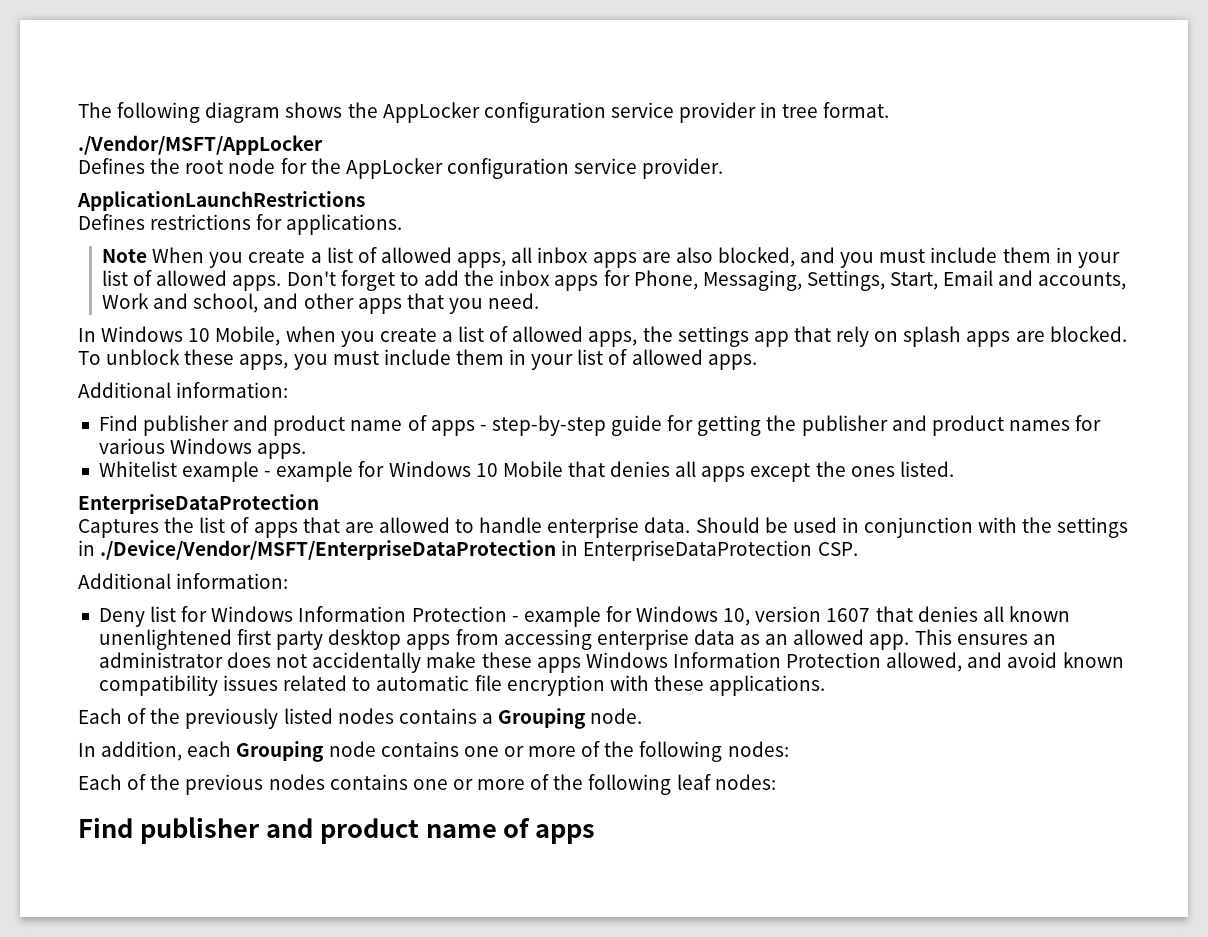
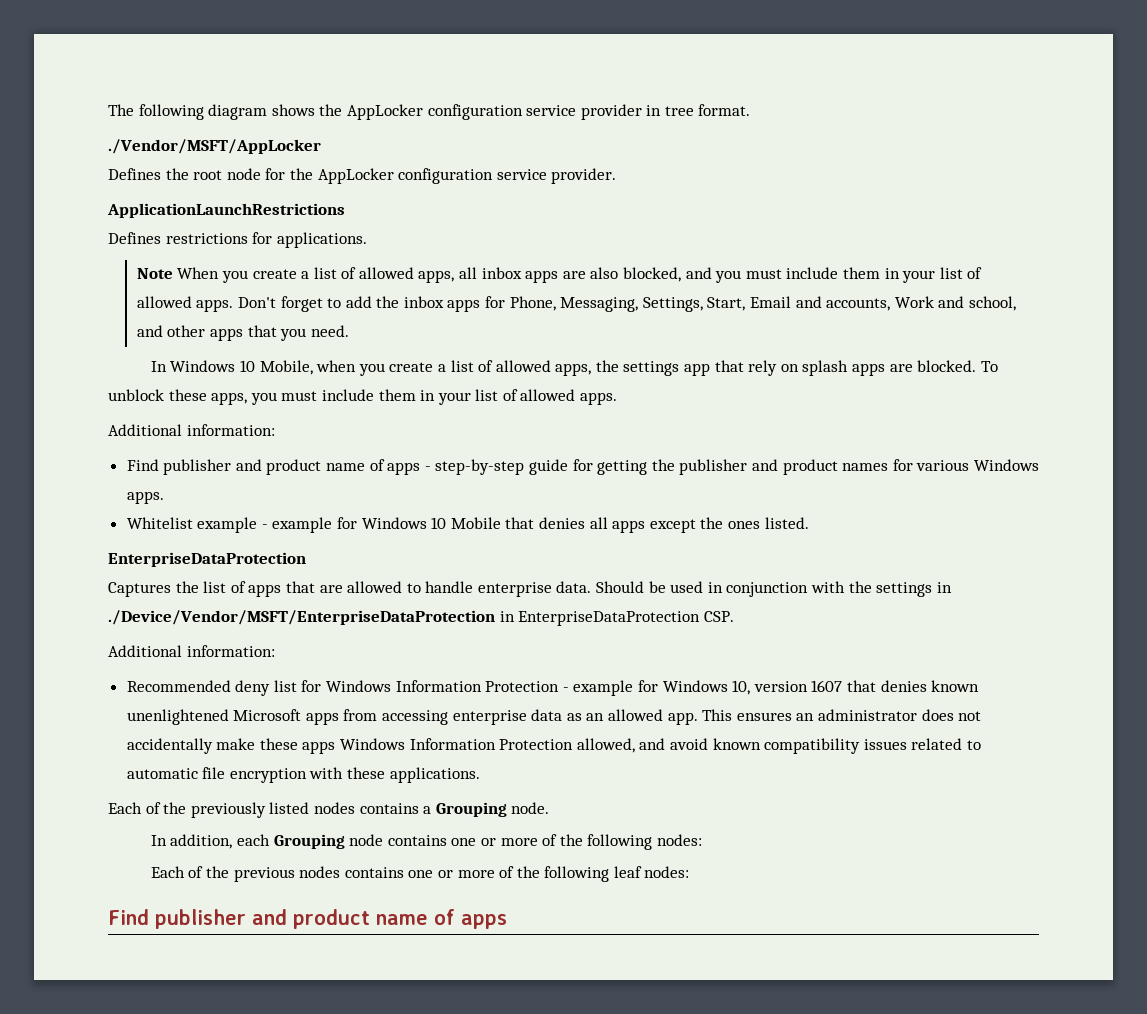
- Deny list for Windows Information Protection - example for Windows 10, version 1607 that denies all known unenlightened first party desktop apps from accessing enterprise data as an allowed app.
+ Recommended deny list for Windows Information Protection - example for Windows 10, version 1607 that denies known unenlightened Microsoft apps from accessing enterprise data as an allowed app.

